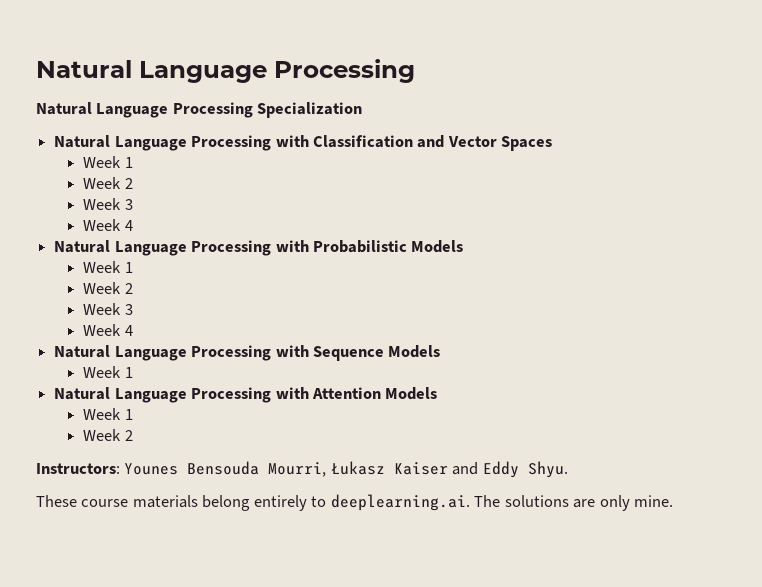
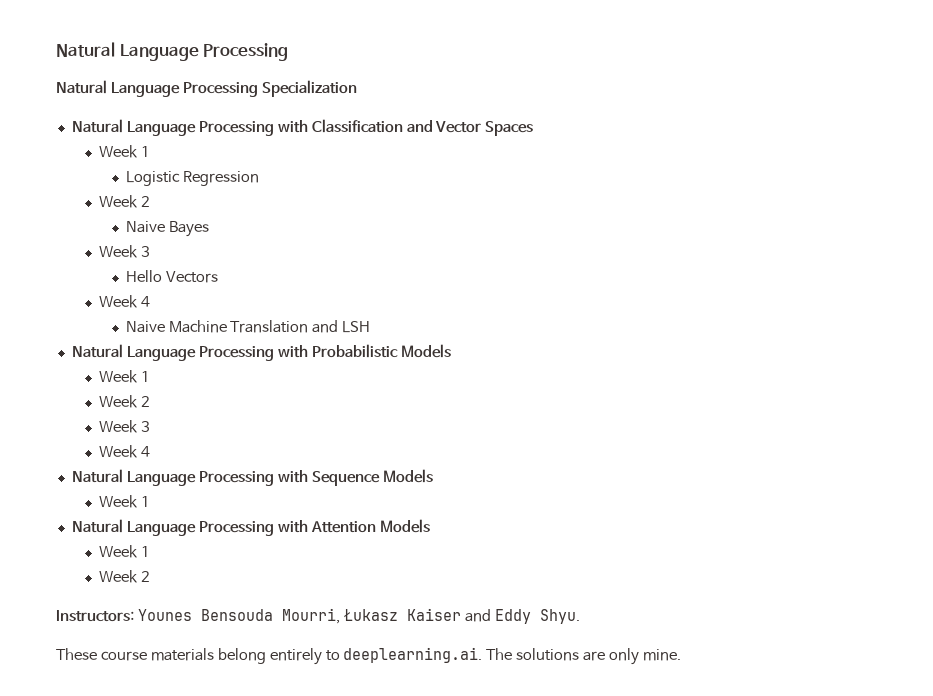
  Natural Language Processing with Classification and Vector Spaces
  Week 1
+ Logistic Regression
  Week 2
+ Naive Bayes
  Week 3
+ Hello Vectors
  Week 4
+ Naive Machine Translation and LSH

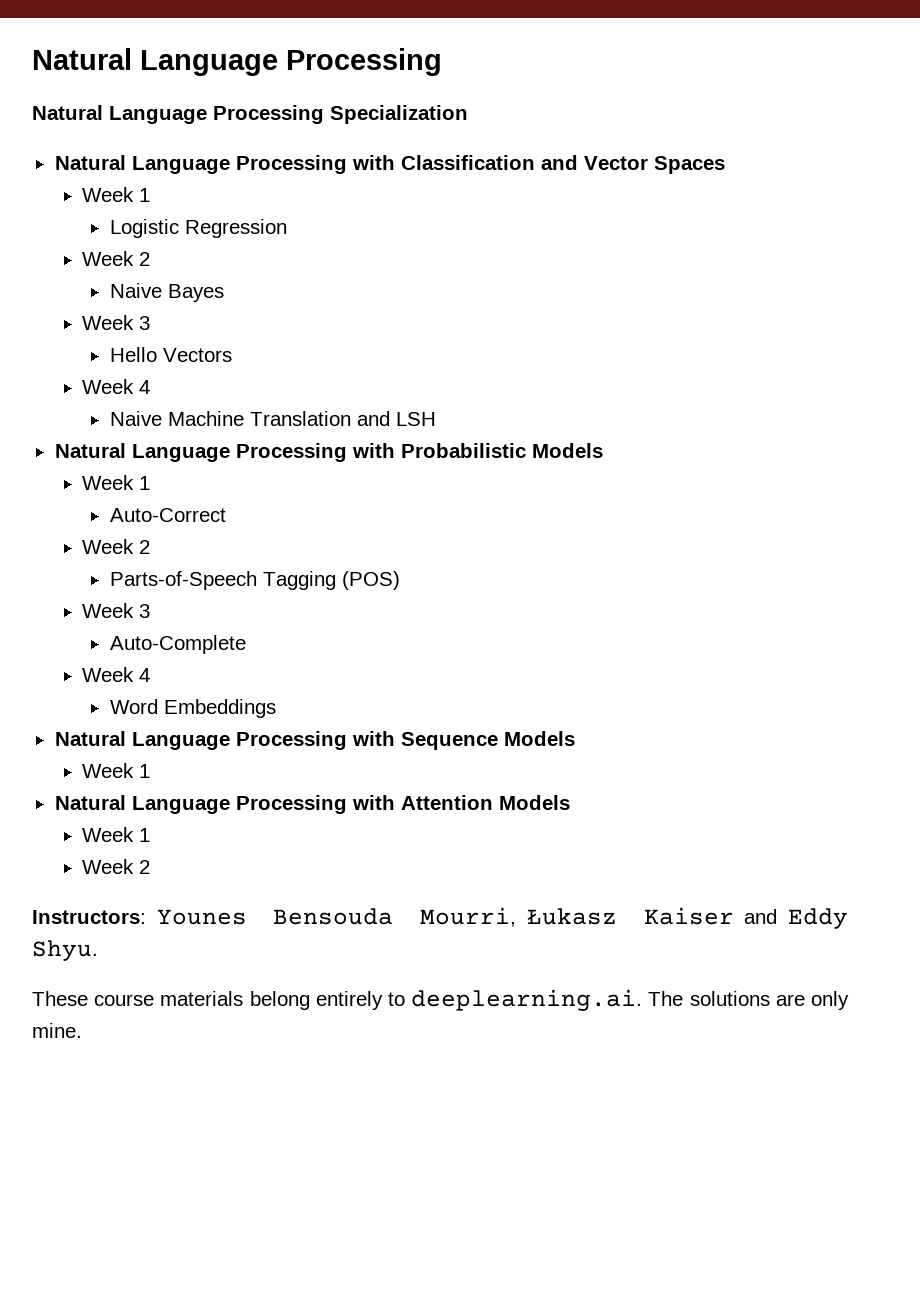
  Natural Language Processing with Probabilistic Models
  Week 1
+ Auto-Correct
  Week 2
+ Parts-of-Speech Tagging (POS)
  Week 3
+ Auto-Complete
  Week 4
+ Word Embeddings

